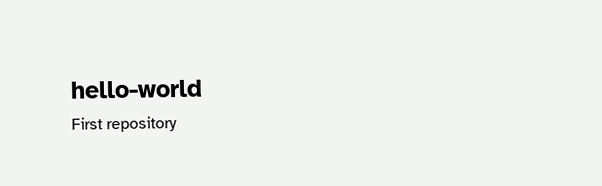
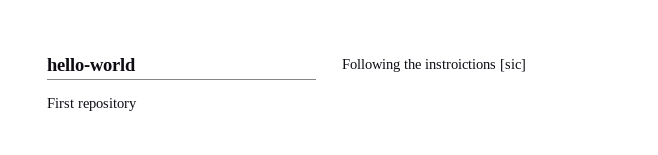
+ Following the instroictions [sic]

